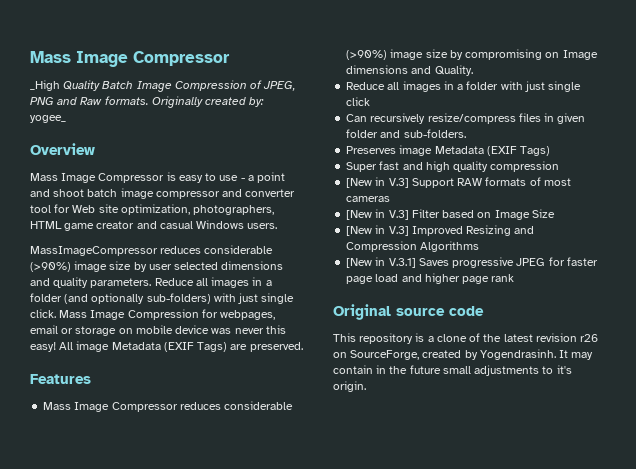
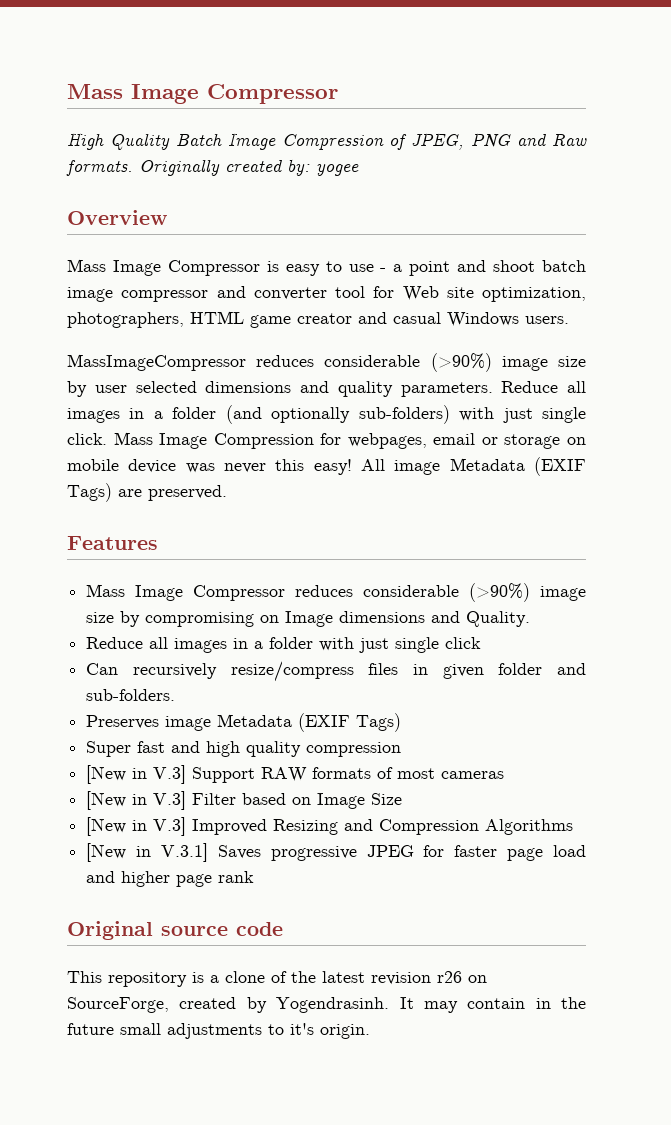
- _High Quality Batch Image Compression of JPEG, PNG and Raw formats.
+ High Quality Batch Image Compression of JPEG, PNG and Raw formats.
- Originally created by: yogee_
+ Originally created by: yogee

